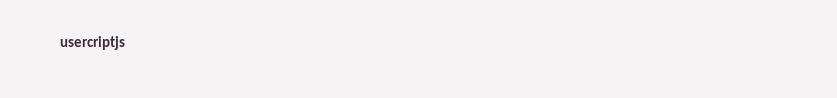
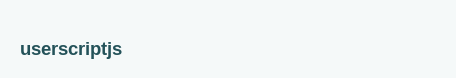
- usercriptjs
+ userscriptjs

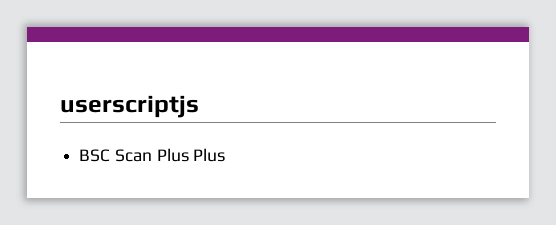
+ BSC Scan Plus Plus

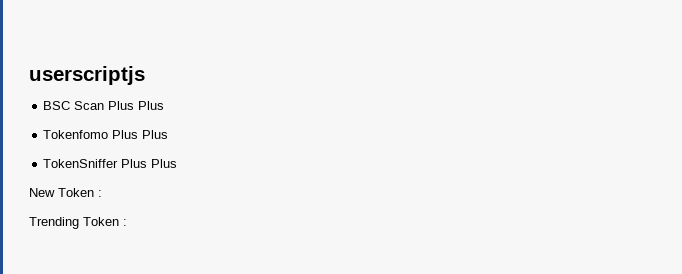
+ Tokenfomo Plus Plus
+ TokenSniffer Plus Plus
+ New Token :
+ Trending Token :

